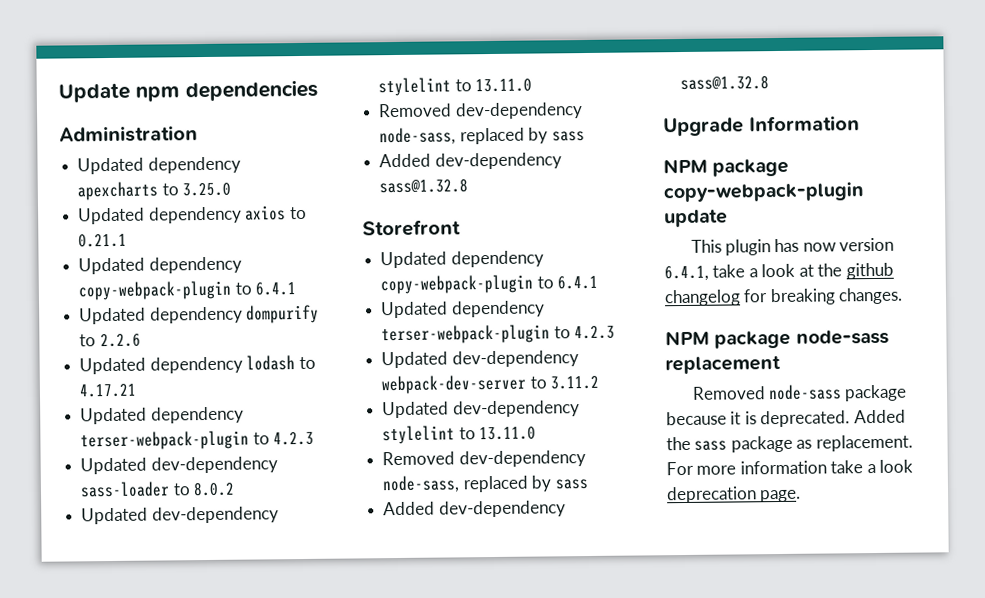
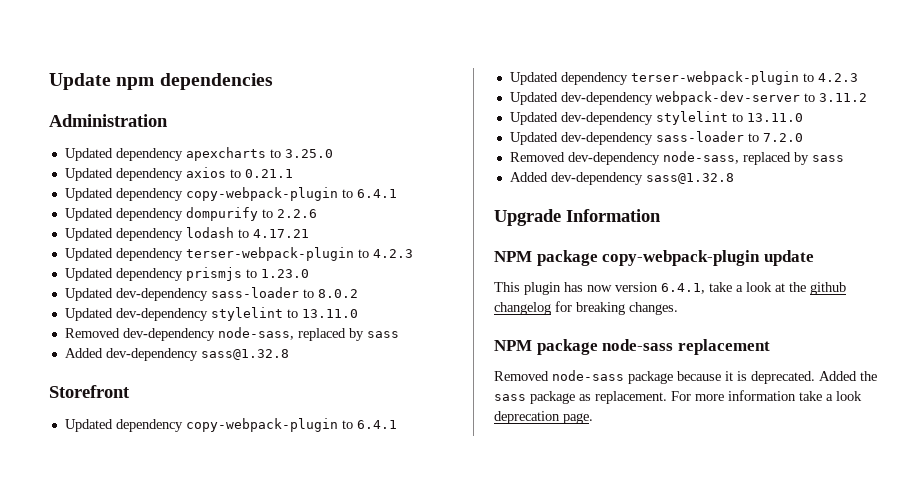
+ Updated dependency prismjs to 1.23.0
+ Updated dev-dependency sass-loader to 7.2.0

